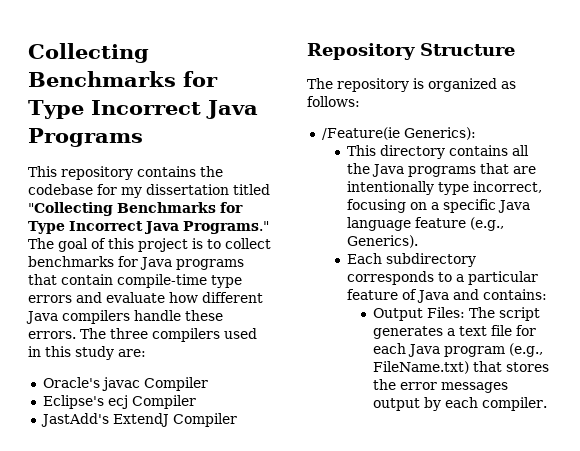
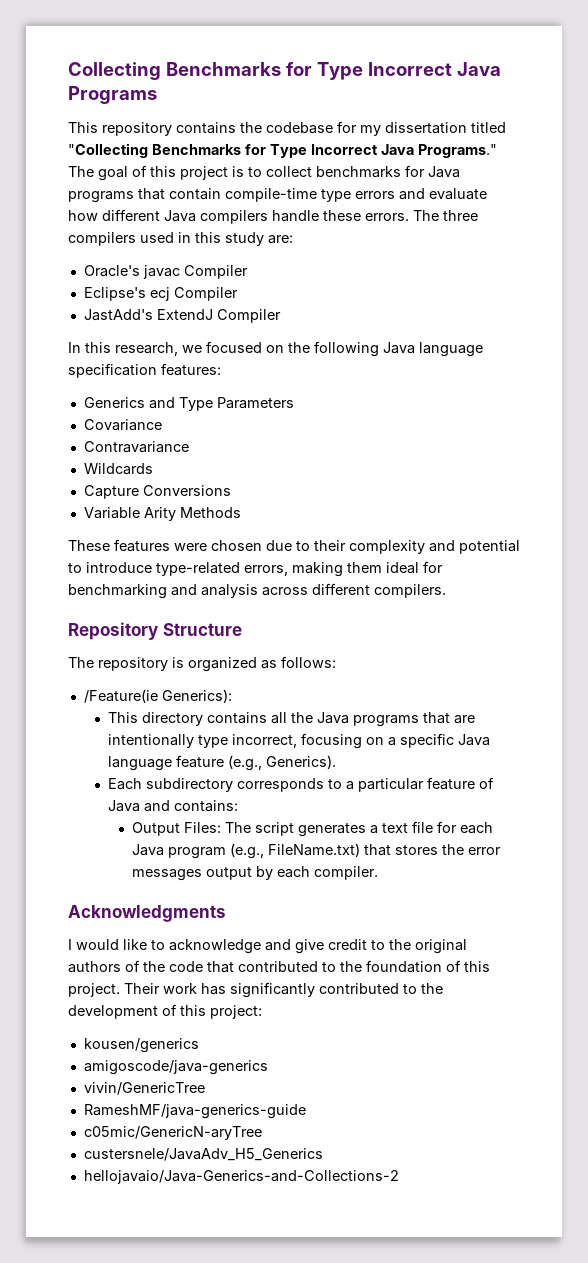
+ In this research, we focused on the following Java language specification features:
+ Generics and Type Parameters
+ Covariance
+ Contravariance
+ Wildcards
+ Capture Conversions
+ Variable Arity Methods
+ These features were chosen due to their complexity and potential to introduce type-related errors, making them ideal for benchmarking and analysis across different compilers.
+ Acknowledgments
+ I would like to acknowledge and give credit to the original authors of the code that contributed to the foundation of this project. Their work has significantly contributed to the development of this project:
+ kousen/generics
+ amigoscode/java-generics
+ vivin/GenericTree
+ RameshMF/java-generics-guide
+ c05mic/GenericN-aryTree
+ custersnele/JavaAdv_H5_Generics
+ hellojavaio/Java-Generics-and-Collections-2

